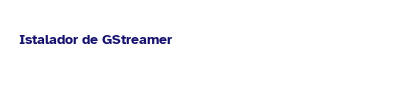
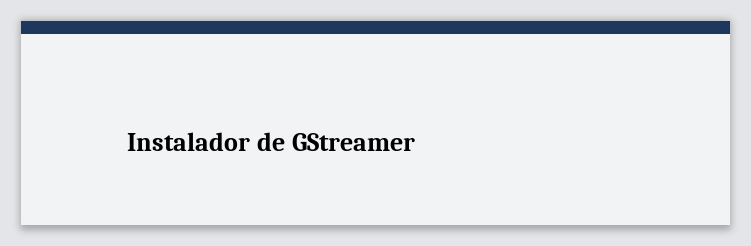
- Istalador de GStreamer
+ Instalador de GStreamer

